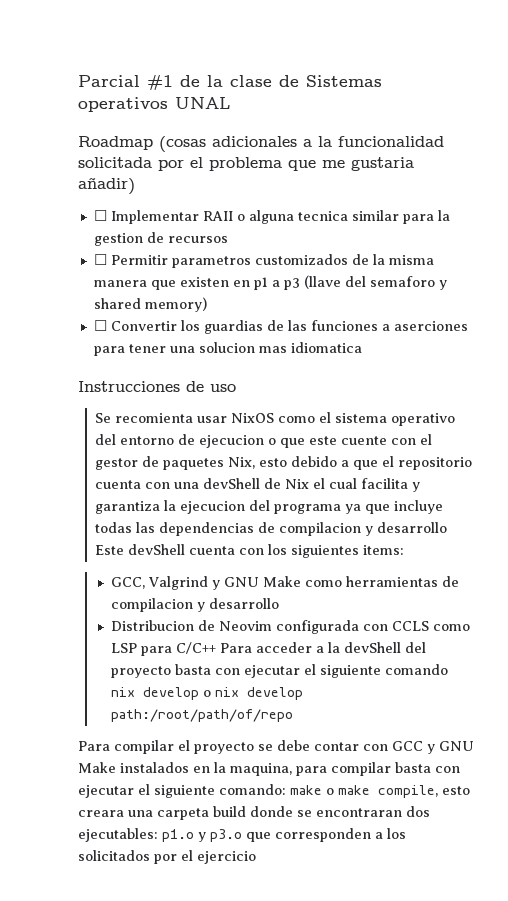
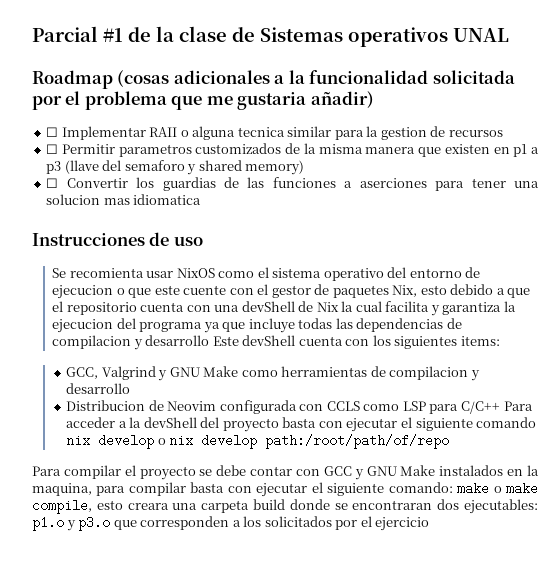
- Se recomienta usar NixOS como el sistema operativo del entorno de ejecucion o que este cuente con el gestor de paquetes Nix, esto debido a que el repositorio cuenta con una devShell de Nix el cual facilita y garantiza la ejecucion del programa ya que incluye todas las dependencias de compilacion y desarrollo Este devShell cuenta con los siguientes items:
+ Se recomienta usar NixOS como el sistema operativo del entorno de ejecucion o que este cuente con el gestor de paquetes Nix, esto debido a que el repositorio cuenta con una devShell de Nix la cual facilita y garantiza la ejecucion del programa ya que incluye todas las dependencias de compilacion y desarrollo Este devShell cuenta con los siguientes items:

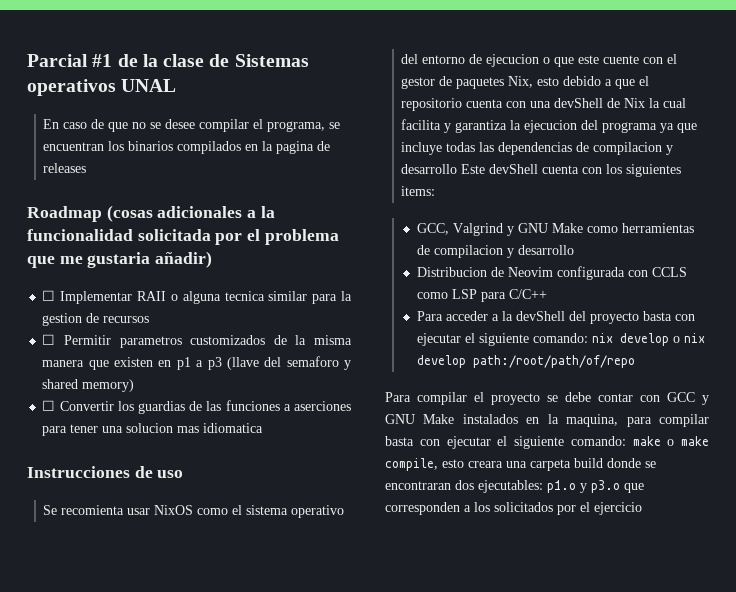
+ En caso de que no se desee compilar el programa, se encuentran los binarios compilados en la pagina de releases
- Distribucion de Neovim configurada con CCLS como LSP para C/C++ Para acceder a la devShell del proyecto basta con ejecutar el siguiente comando nix develop o nix develop path:/root/path/of/repo
+ Distribucion de Neovim configurada con CCLS como LSP para C/C++
+ Para acceder a la devShell del proyecto basta con ejecutar el siguiente comando: nix develop o nix develop path:/root/path/of/repo

